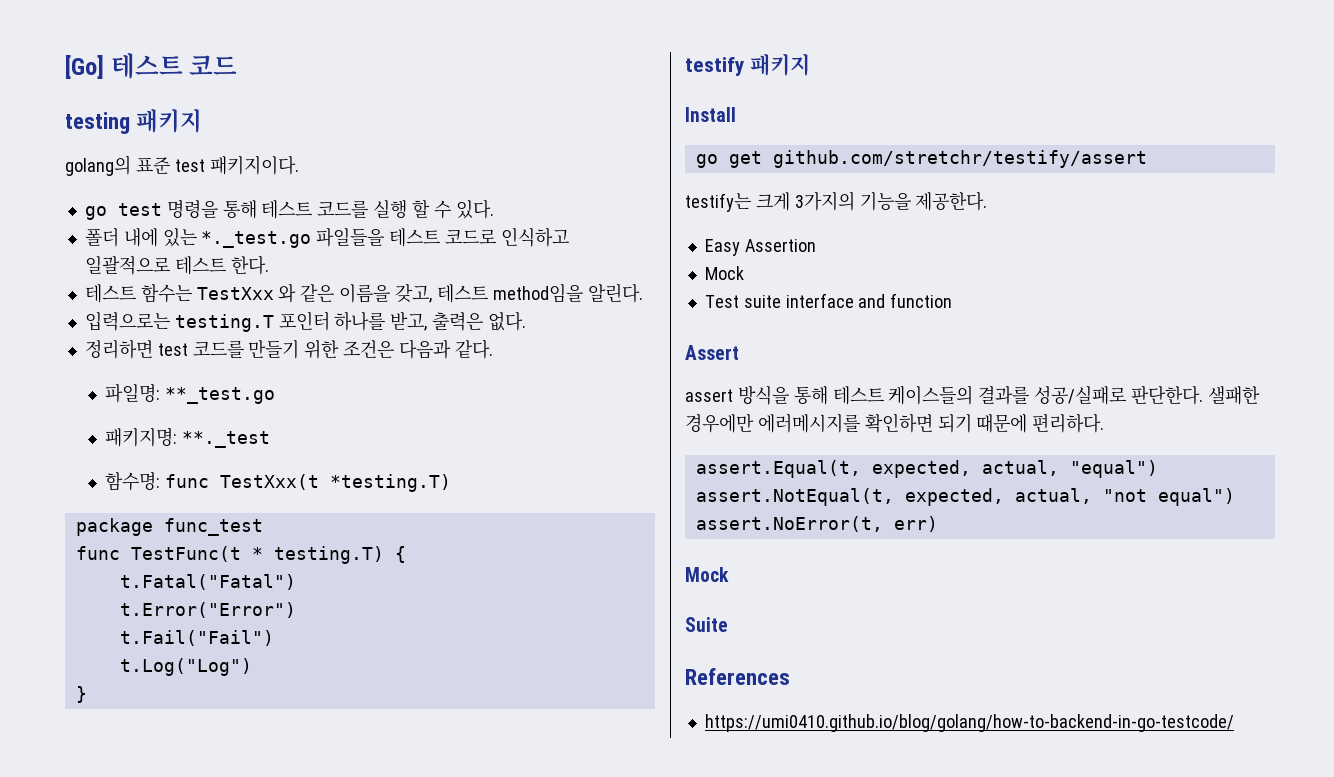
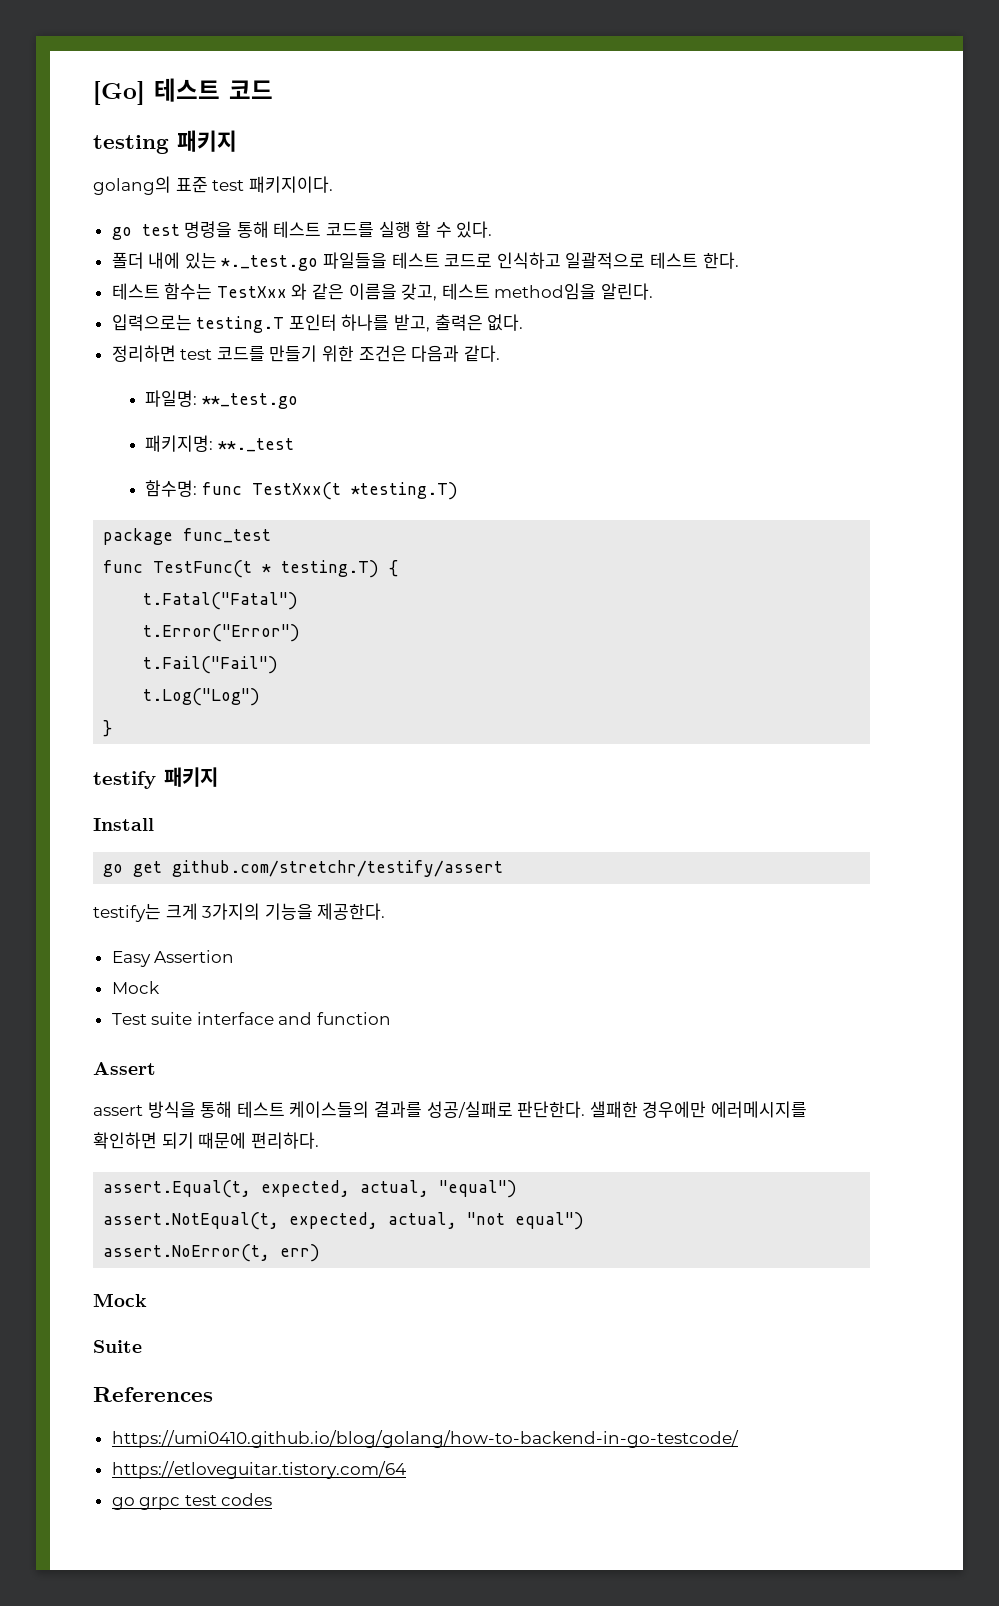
+ https://etloveguitar.tistory.com/64
+ go grpc test codes

